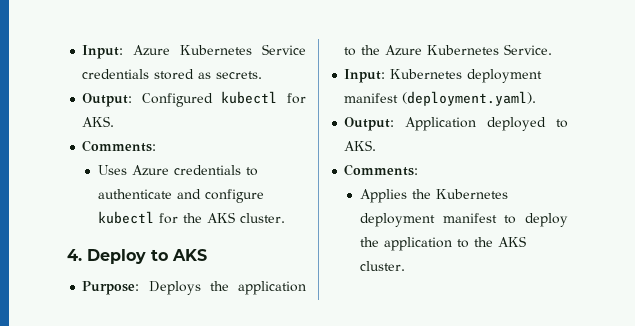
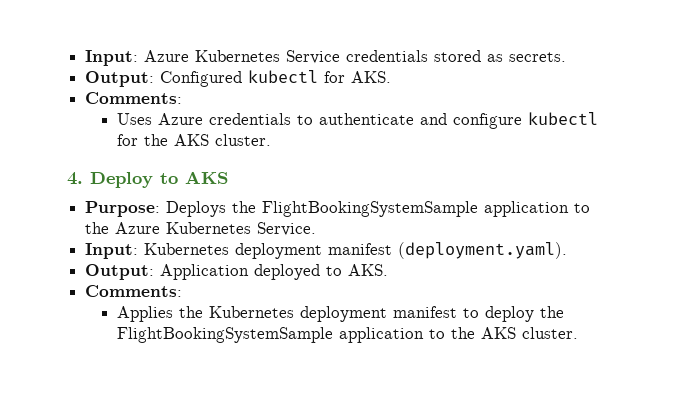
- Purpose: Deploys the application to the Azure Kubernetes Service.
+ Purpose: Deploys the FlightBookingSystemSample application to the Azure Kubernetes Service.
- Applies the Kubernetes deployment manifest to deploy the application to the AKS cluster.
+ Applies the Kubernetes deployment manifest to deploy the FlightBookingSystemSample application to the AKS cluster.

